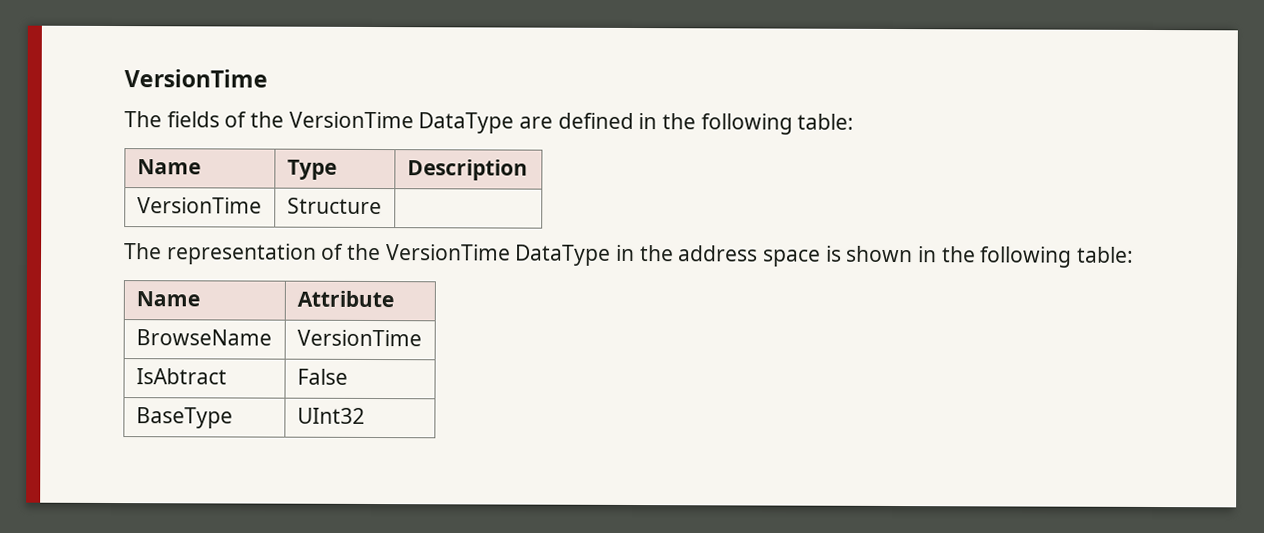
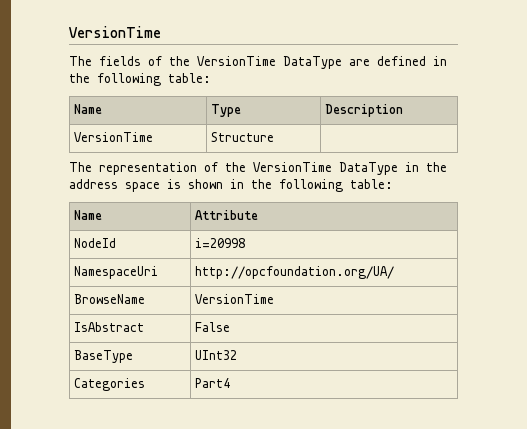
+ NodeId | i=20998
+ NamespaceUri | http://opcfoundation.org/UA/
- IsAbtract | False
+ IsAbstract | False
+ Categories | Part4

